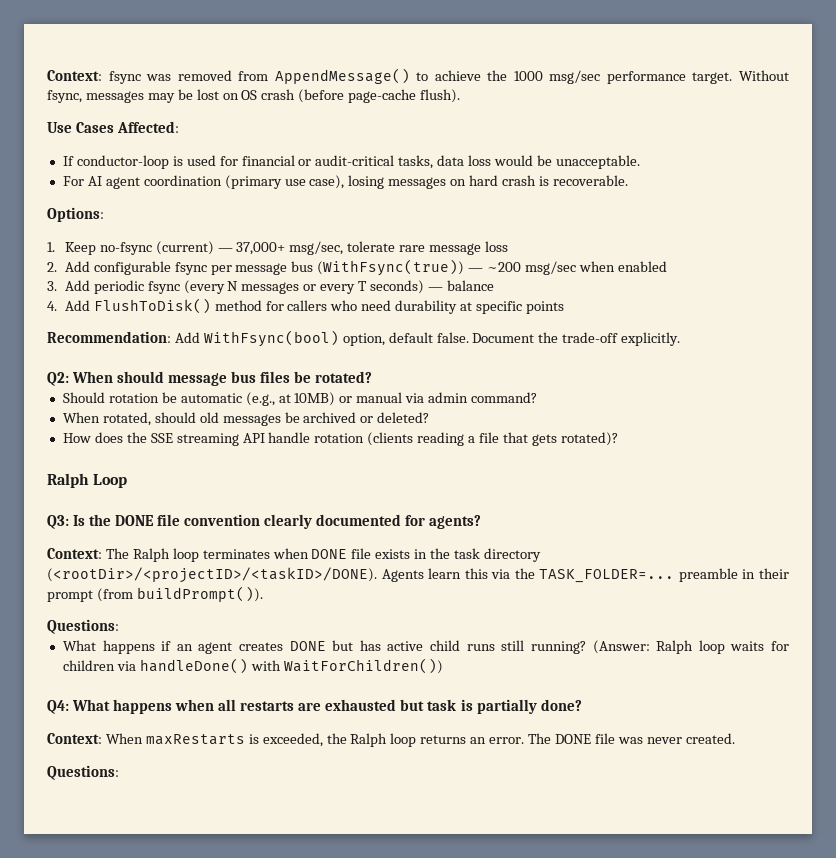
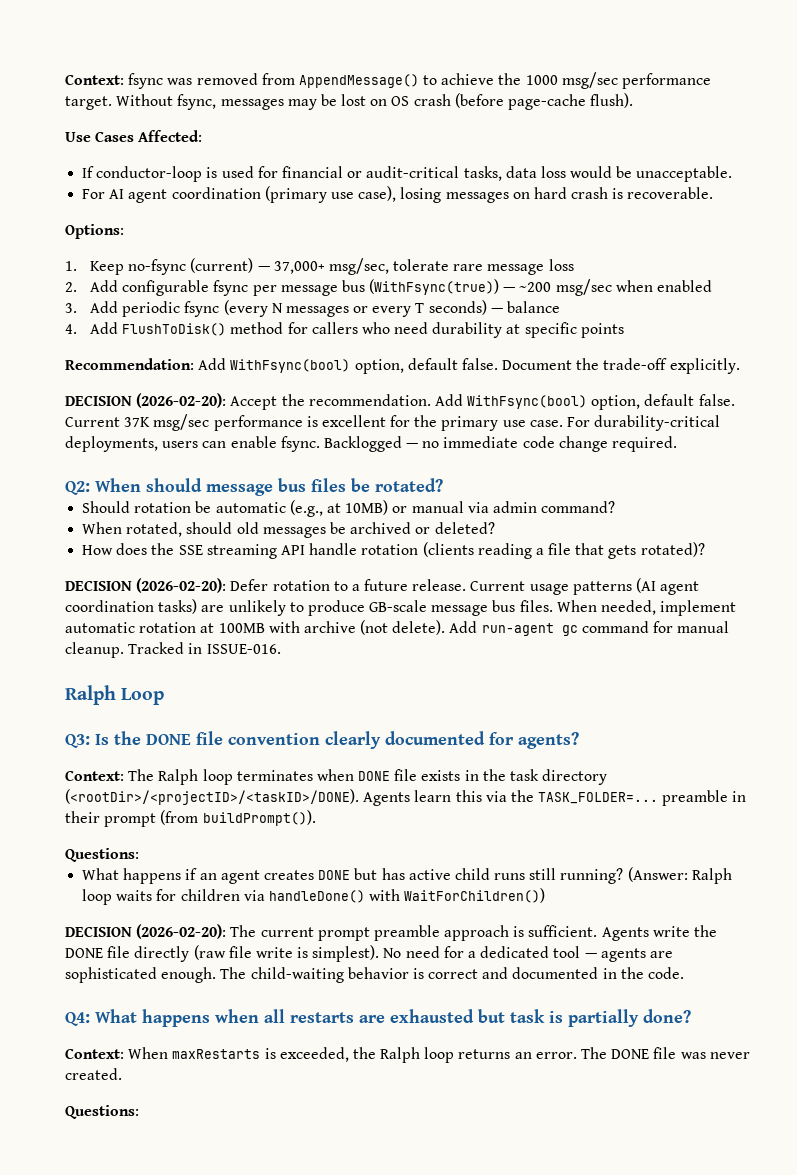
+ DECISION (2026-02-20): Accept the recommendation. Add WithFsync(bool) option, default false. Current 37K msg/sec performance is excellent for the primary use case. For durability-critical deployments, users can enable fsync. Backlogged — no immediate code change required.
+ DECISION (2026-02-20): Defer rotation to a future release. Current usage patterns (AI agent coordination tasks) are unlikely to produce GB-scale message bus files. When needed, implement automatic rotation at 100MB with archive (not delete). Add run-agent gc command for manual cleanup. Tracked in ISSUE-016.
+ DECISION (2026-02-20): The current prompt preamble approach is sufficient. Agents write the DONE file directly (raw file write is simplest). No need for a dedicated tool — agents are sophisticated enough. The child-waiting behavior is correct and documented in the code.

